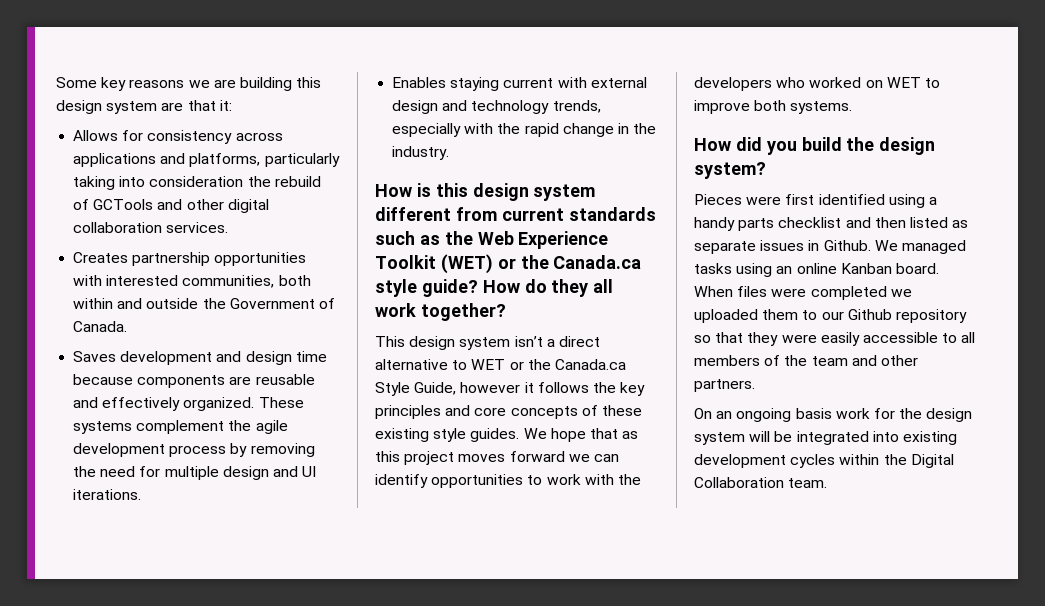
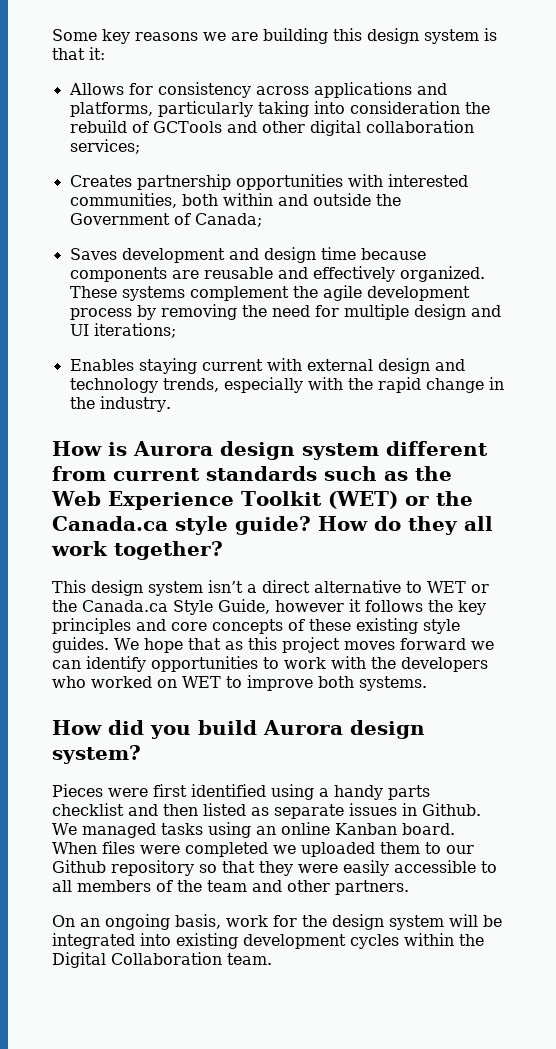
- Some key reasons we are building this design system are that it:
+ Some key reasons we are building this design system is that it:
- Allows for consistency across applications and platforms, particularly taking into consideration the rebuild of GCTools and other digital collaboration services.
+ Allows for consistency across applications and platforms, particularly taking into consideration the rebuild of GCTools and other digital collaboration services;
- Creates partnership opportunities with interested communities, both within and outside the Government of Canada.
+ Creates partnership opportunities with interested communities, both within and outside the Government of Canada;
- These systems complement the agile development process by removing the need for multiple design and UI iterations.
+ These systems complement the agile development process by removing the need for multiple design and UI iterations;
- How is this design system different from current standards such as the Web Experience Toolkit (WET) or the Canada.ca style guide?
+ How is Aurora design system different from current standards such as the Web Experience Toolkit (WET) or the Canada.ca style guide?
- How did you build the design system?
+ How did you build Aurora design system?
- On an ongoing basis work for the design system will be integrated into existing development cycles within the Digital Collaboration team.
+ On an ongoing basis, work for the design system will be integrated into existing development cycles within the Digital Collaboration team.

